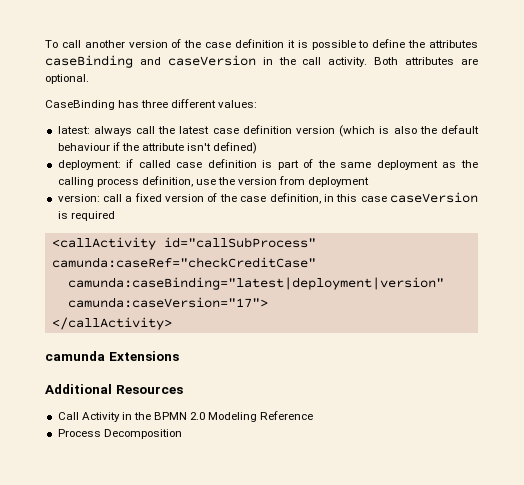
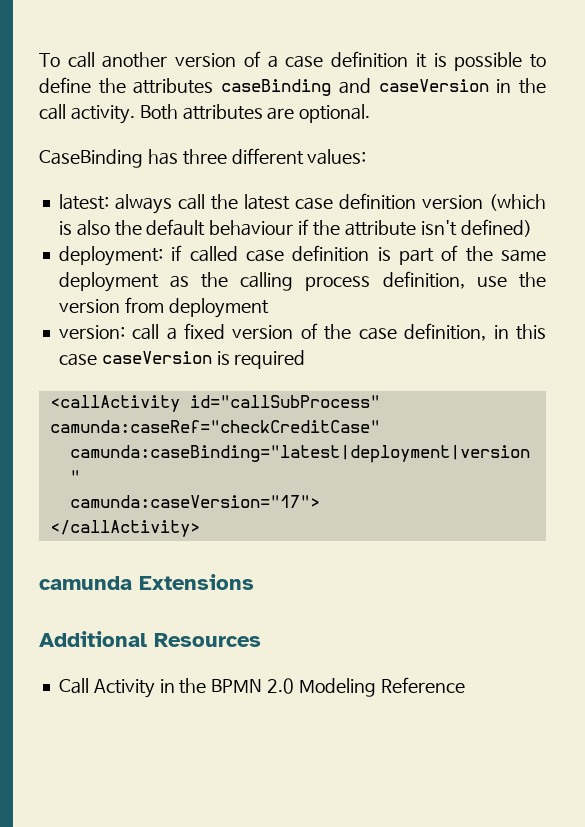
- To call another version of the case definition it is possible to define the attributes caseBinding and caseVersion in the call activity.
+ To call another version of a case definition it is possible to define the attributes caseBinding and caseVersion in the call activity.
- Process Decomposition

